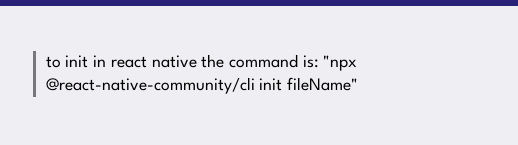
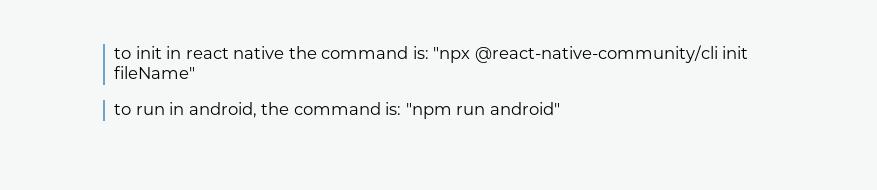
+ to run in android, the command is: "npm run android"

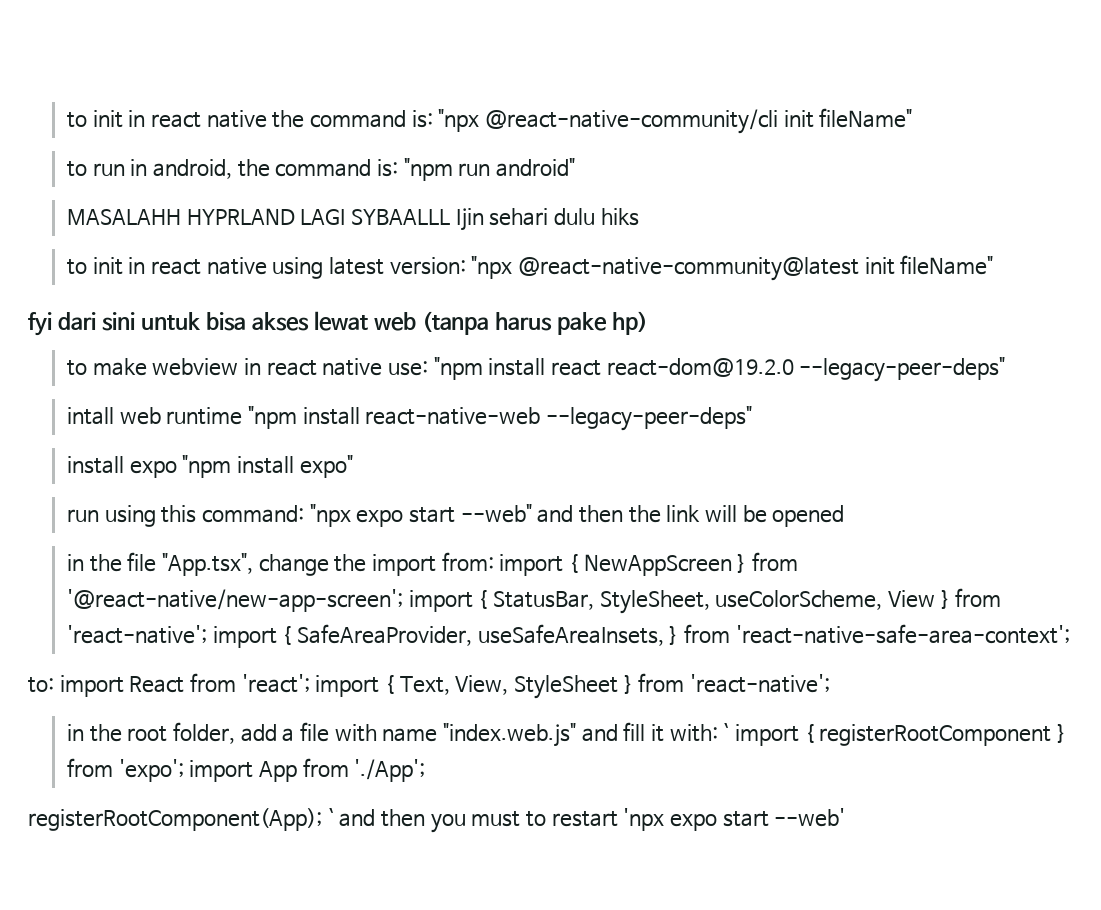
+ MASALAHH HYPRLAND LAGI SYBAALLL Ijin sehari dulu hiks
+ to init in react native using latest version: "npx @react-native-community@latest init fileName"
+ fyi dari sini untuk bisa akses lewat web (tanpa harus pake hp)
+ to make webview in react native use: "npm install react react-dom@19.2.0 --legacy-peer-deps"
+ intall web runtime "npm install react-native-web --legacy-peer-deps"
+ install expo "npm install expo"
+ run using this command: "npx expo start --web" and then the link will be opened
+ in the file "App.tsx", change the import from: import { NewAppScreen } from '@react-native/new-app-screen'; import { StatusBar, StyleSheet, useColorScheme, View } from 'react-native'; import { SafeAreaProvider, useSafeAreaInsets, } from 'react-native-safe-area-context';
+ to: import React from 'react'; import { Text, View, StyleSheet } from 'react-native';
+ in the root folder, add a file with name "index.web.js" and fill it with: ` import { registerRootComponent } from 'expo'; import App from './App';
+ registerRootComponent(App); ` and then you must to restart 'npx expo start --web'

